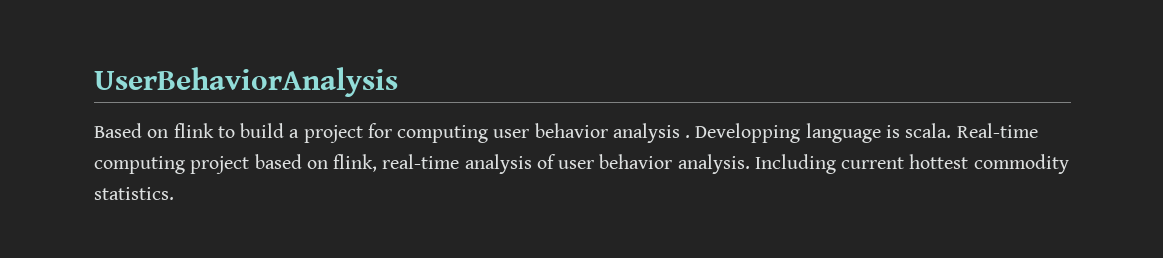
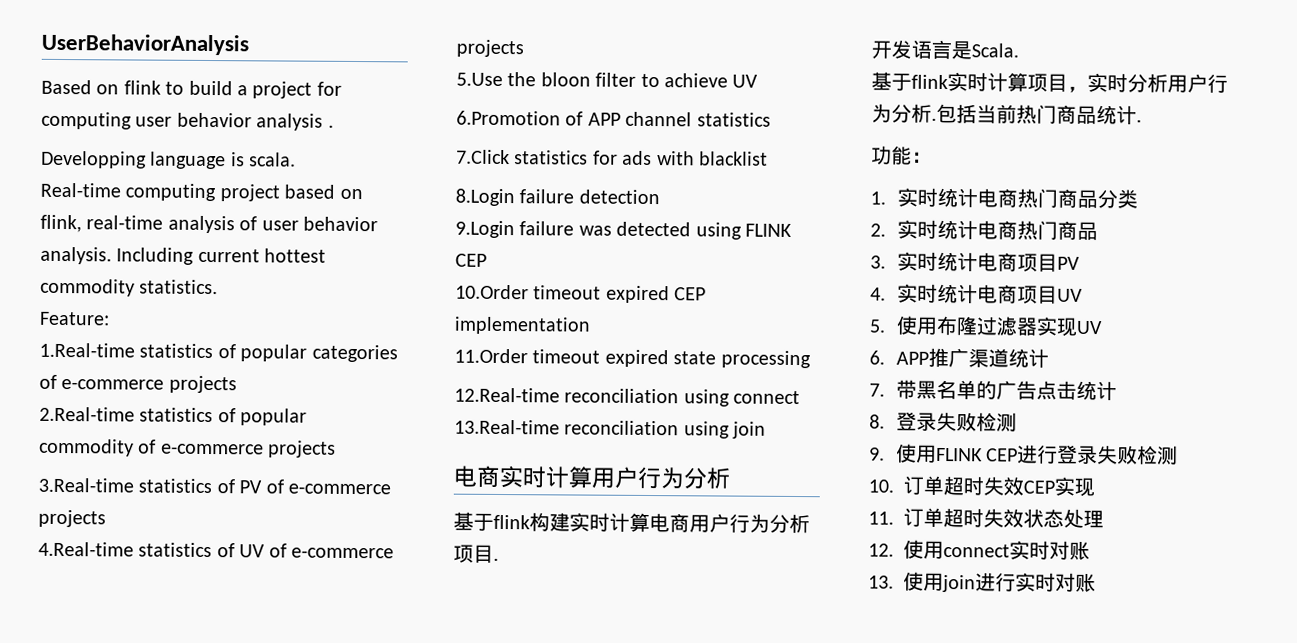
- Based on flink to build a project for computing user behavior analysis . Developping language is scala. Real-time computing project based on flink, real-time analysis of user behavior analysis.
+ Based on flink to build a project for computing user behavior analysis .
+ Developping language is scala.
+ Real-time computing project based on flink, real-time analysis of user behavior analysis.
+ Feature:
+ 1.Real-time statistics of popular categories of e-commerce projects
+ 2.Real-time statistics of popular commodity of e-commerce projects
+ 3.Real-time statistics of PV of e-commerce projects
+ 4.Real-time statistics of UV of e-commerce projects
+ 5.Use the bloon filter to achieve UV
+ 6.Promotion of APP channel statistics
+ 7.Click statistics for ads with blacklist
+ 8.Login failure detection
+ 9.Login failure was detected using FLINK CEP
+ 10.Order timeout expired CEP implementation
+ 11.Order timeout expired state processing
+ 12.Real-time reconciliation using connect 13.Real-time reconciliation using join
+ 电商实时计算用户行为分析
+ 基于flink构建实时计算电商用户行为分析项目.
+ 开发语言是Scala.
+ 基于flink实时计算项目，实时分析用户行为分析.包括当前热门商品统计.
+ 功能：
+ 1.实时统计电商热门商品分类
+ 2.实时统计电商热门商品
+ 3.实时统计电商项目PV
+ 4.实时统计电商项目UV
+ 5.使用布隆过滤器实现UV
+ 6. APP推广渠道统计
+ 7.带黑名单的广告点击统计
+ 8.登录失败检测
+ 9.使用FLINK CEP进行登录失败检测
+ 10.订单超时失效CEP实现
+ 11.订单超时失效状态处理
+ 12.使用connect实时对账
+ 13.使用join进行实时对账

